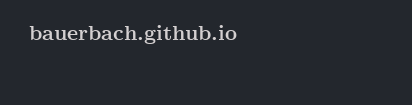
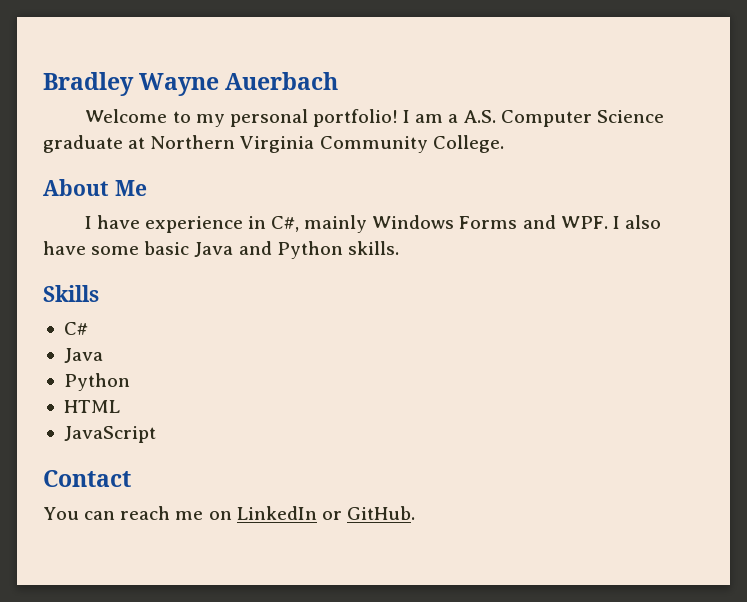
- bauerbach.github.io
+ Bradley Wayne Auerbach
+ Welcome to my personal portfolio! I am a A.S. Computer Science graduate at Northern Virginia Community College.
+ About Me
+ I have experience in C#, mainly Windows Forms and WPF. I also have some basic Java and Python skills.
+ Skills
+ C#
+ Java
+ Python
+ HTML
+ JavaScript
+ Contact
+ You can reach me on LinkedIn or GitHub.

